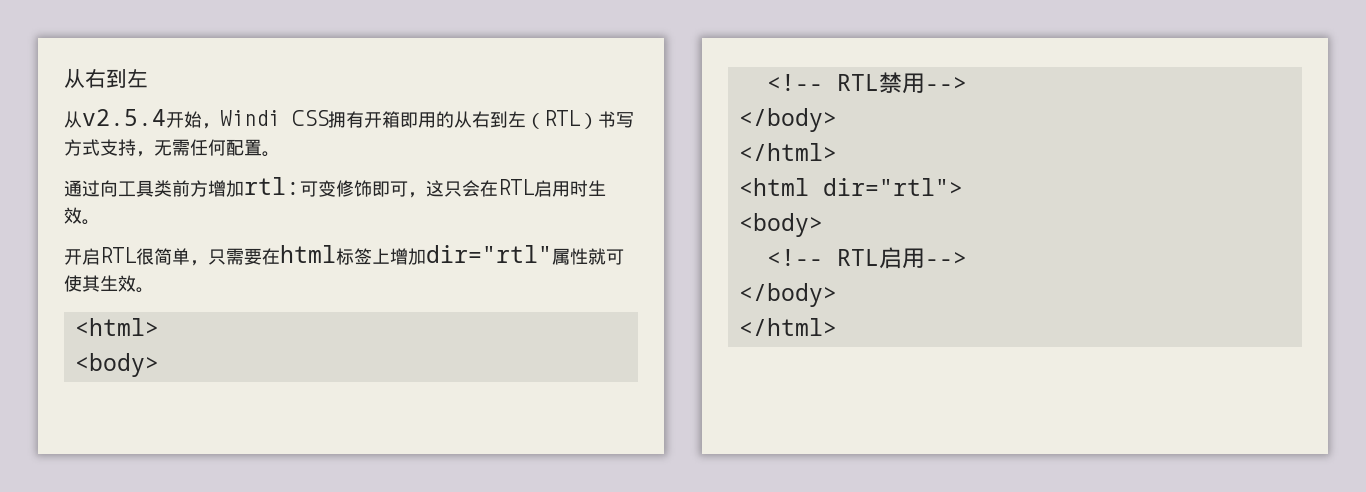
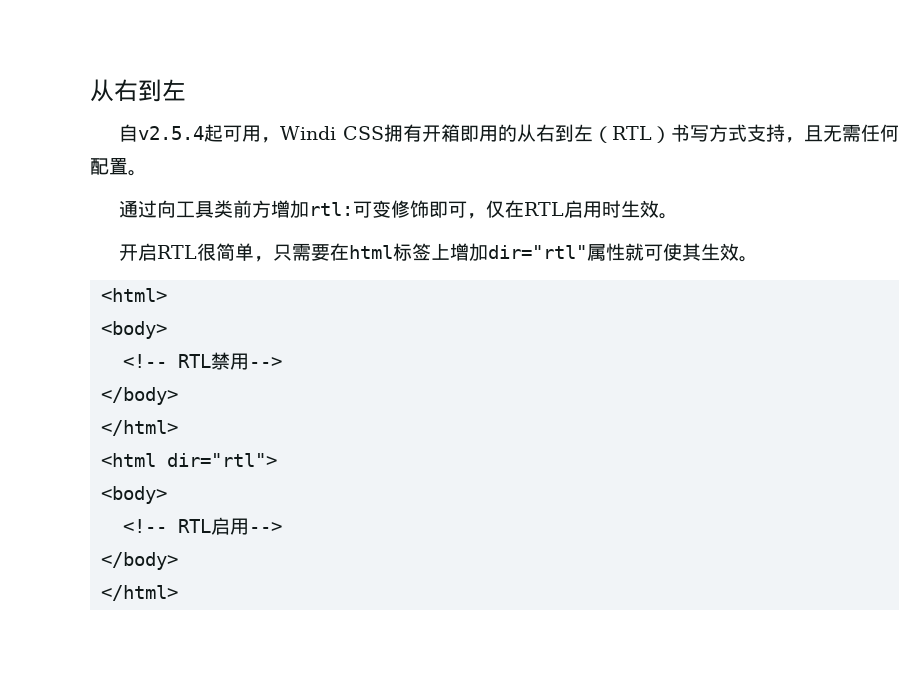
- 从v2.5.4开始，Windi CSS拥有开箱即用的从右到左（RTL）书写方式支持，无需任何配置。
+ 自v2.5.4起可用，Windi CSS拥有开箱即用的从右到左（RTL）书写方式支持，且无需任何配置。
- 通过向工具类前方增加rtl:可变修饰即可，这只会在RTL启用时生效。
+ 通过向工具类前方增加rtl:可变修饰即可，仅在RTL启用时生效。

